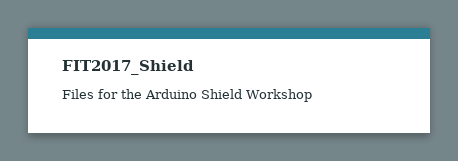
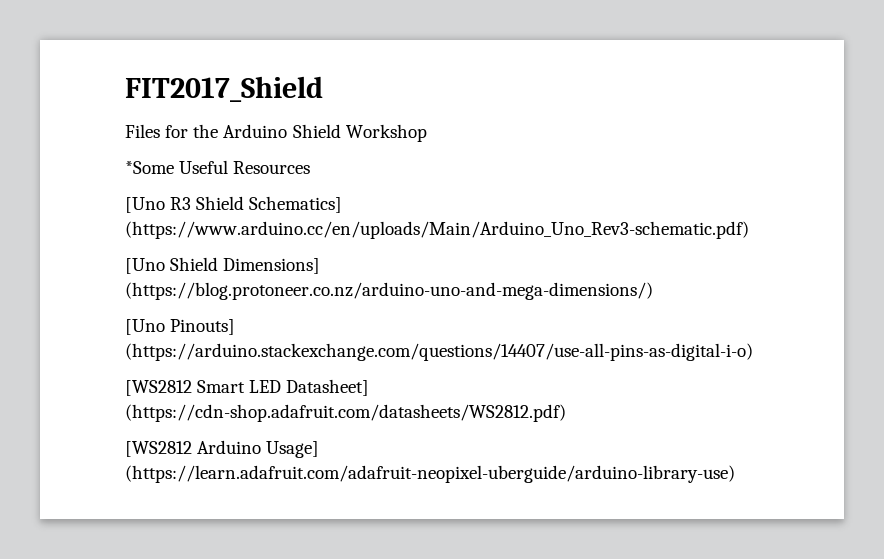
+ *Some Useful Resources
+ [Uno R3 Shield Schematics] (https://www.arduino.cc/en/uploads/Main/Arduino_Uno_Rev3-schematic.pdf)
+ [Uno Shield Dimensions] (https://blog.protoneer.co.nz/arduino-uno-and-mega-dimensions/)
+ [Uno Pinouts] (https://arduino.stackexchange.com/questions/14407/use-all-pins-as-digital-i-o)
+ [WS2812 Smart LED Datasheet] (https://cdn-shop.adafruit.com/datasheets/WS2812.pdf)
+ [WS2812 Arduino Usage] (https://learn.adafruit.com/adafruit-neopixel-uberguide/arduino-library-use)

